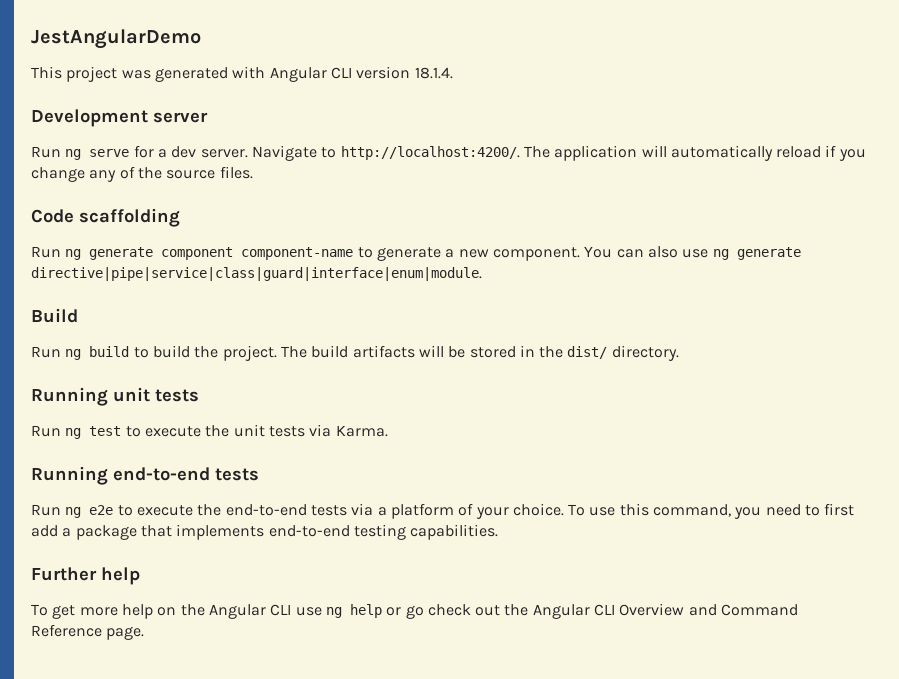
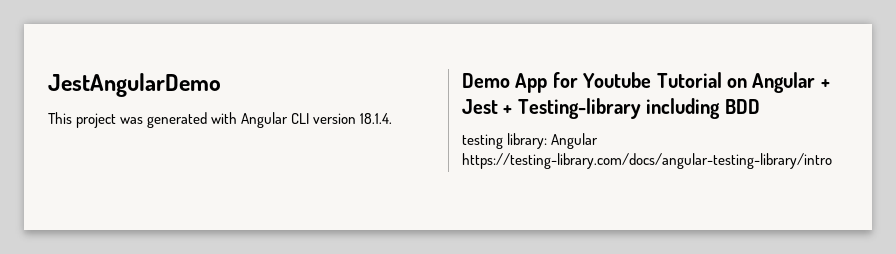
- Development server
- Run ng serve for a dev server. Navigate to http://localhost:4200/. The application will automatically reload if you change any of the source files.
- Code scaffolding
- Run ng generate component component-name to generate a new component. You can also use ng generate directive|pipe|service|class|guard|interface|enum|module.
- Build
- Run ng build to build the project. The build artifacts will be stored in the dist/ directory.
- Running unit tests
- Run ng test to execute the unit tests via Karma.
- Running end-to-end tests
- Run ng e2e to execute the end-to-end tests via a platform of your choice. To use this command, you need to first add a package that implements end-to-end testing capabilities.
- Further help
- To get more help on the Angular CLI use ng help or go check out the Angular CLI Overview and Command Reference page.
+ Demo App for Youtube Tutorial on Angular + Jest + Testing-library including BDD
+ testing library: Angular https://testing-library.com/docs/angular-testing-library/intro

